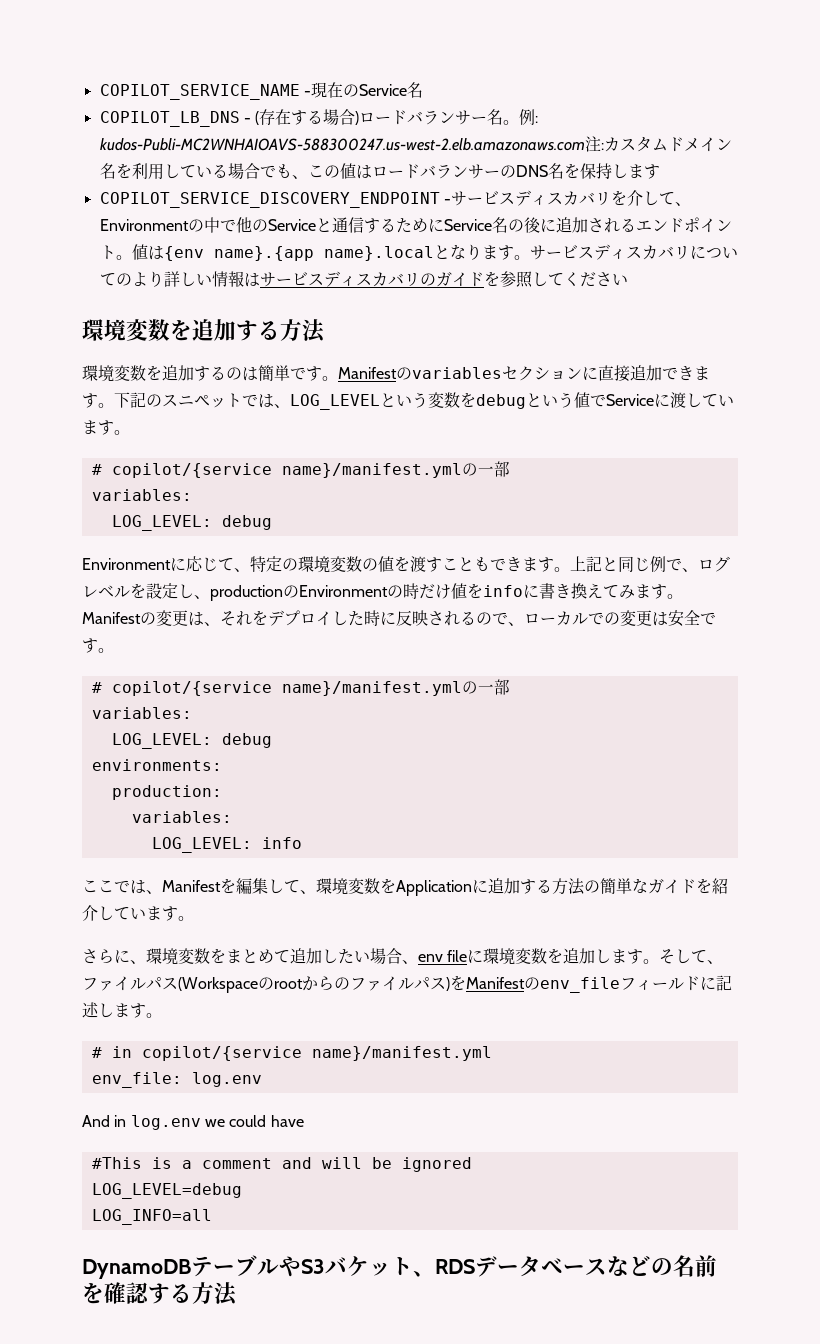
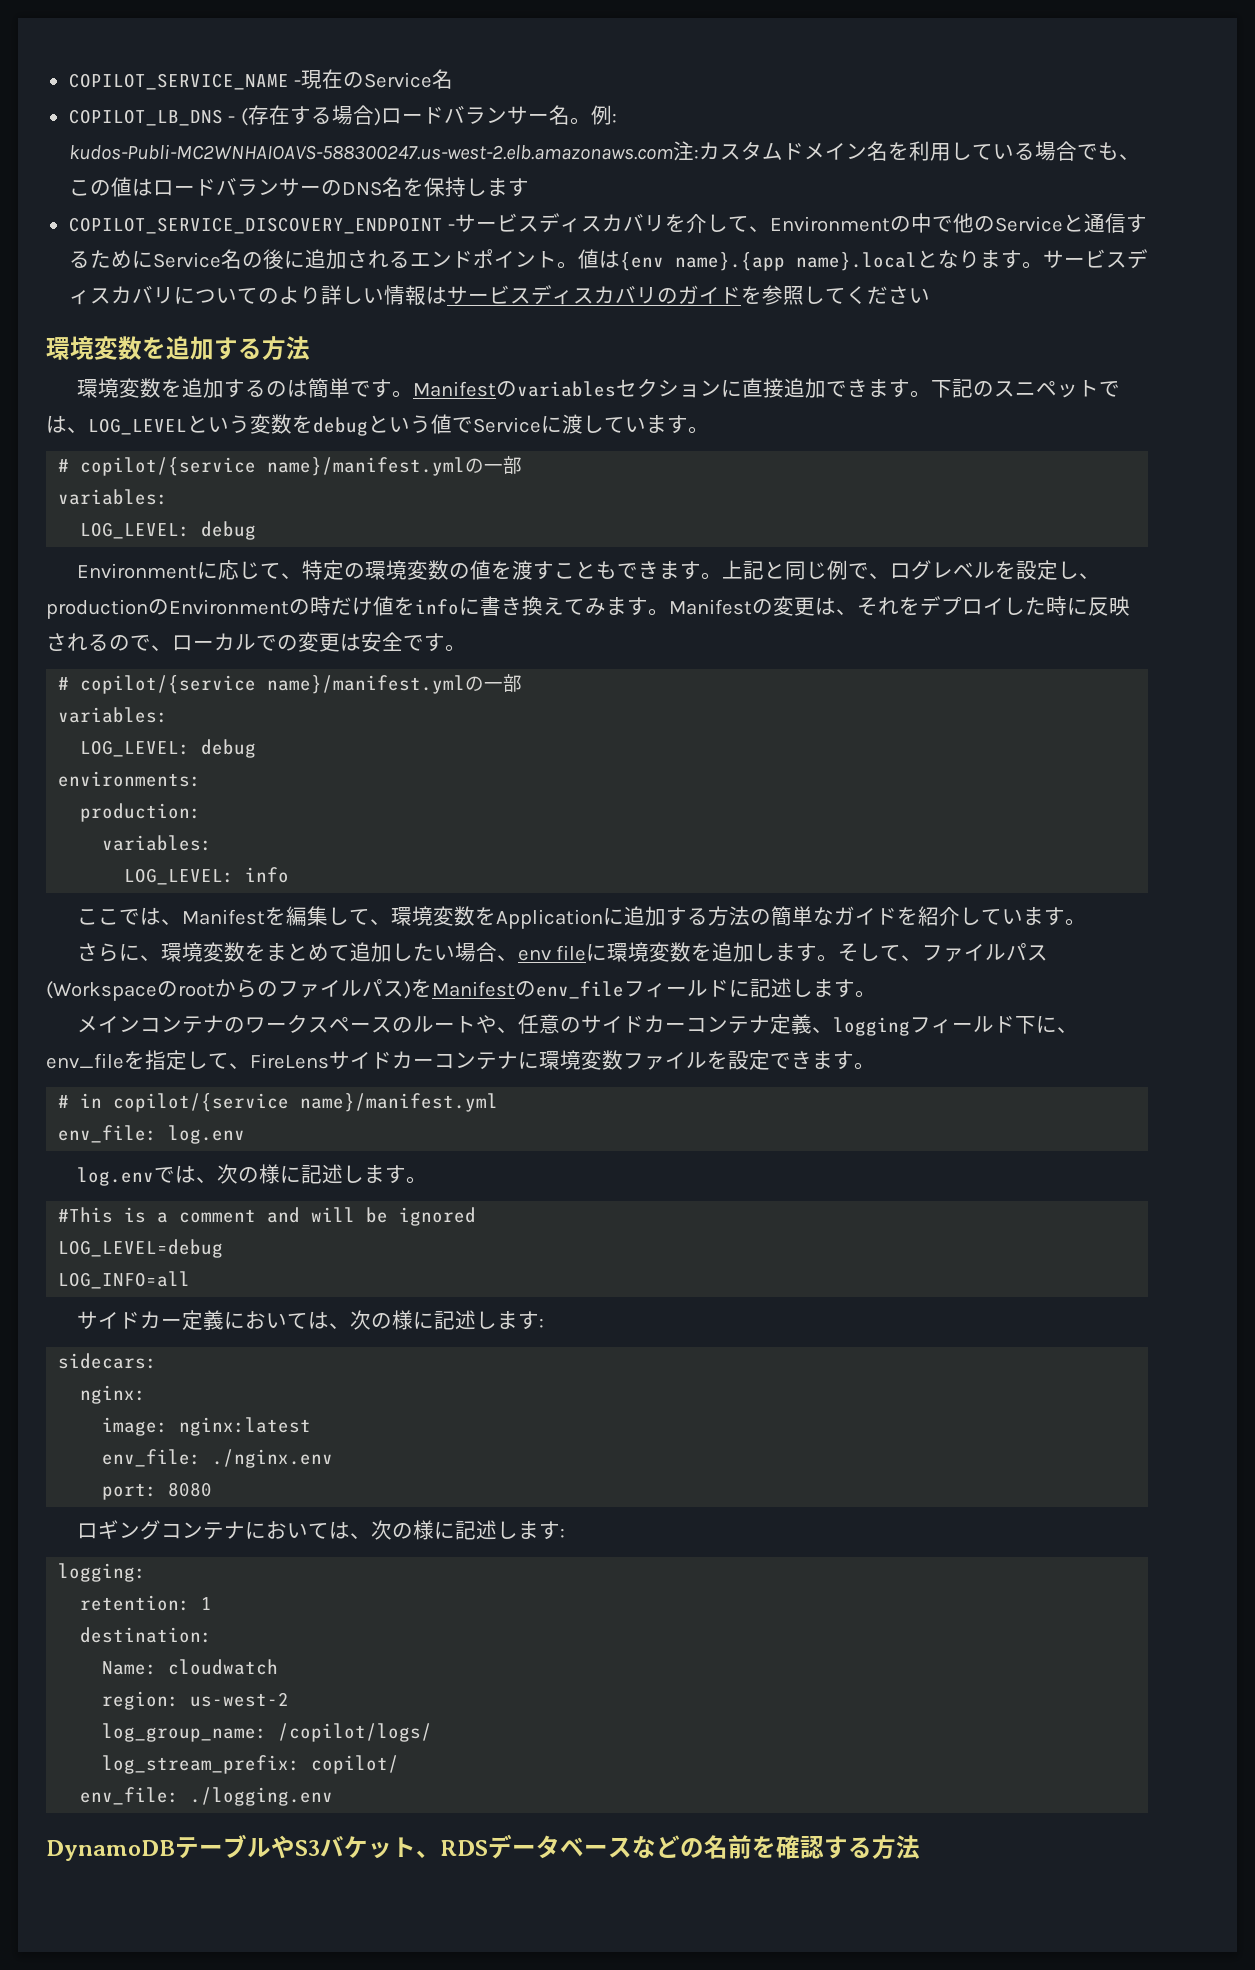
+ メインコンテナのワークスペースのルートや、任意のサイドカーコンテナ定義、loggingフィールド下に、env_fileを指定して、FireLensサイドカーコンテナに環境変数ファイルを設定できます。
- And in log.env we could have
+ log.envでは、次の様に記述します。
+ サイドカー定義においては、次の様に記述します:
+ sidecars:
+ nginx:
+ image: nginx:latest
+ env_file: ./nginx.env
+ port: 8080
+ ロギングコンテナにおいては、次の様に記述します:
+ logging:
+ retention: 1
+ destination:
+ Name: cloudwatch
+ region: us-west-2
+ log_group_name: /copilot/logs/
+ log_stream_prefix: copilot/
+ env_file: ./logging.env

